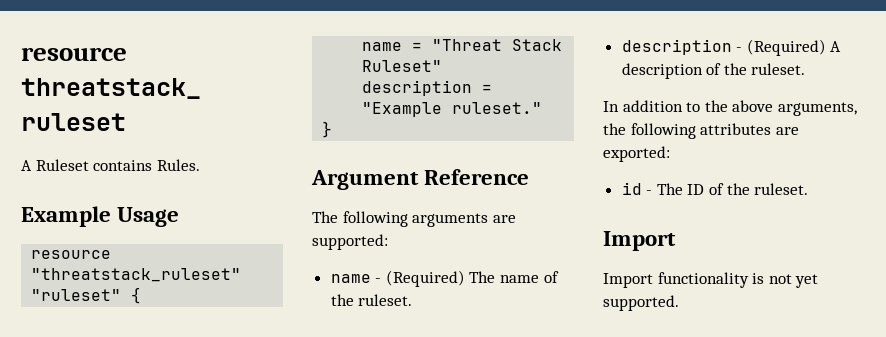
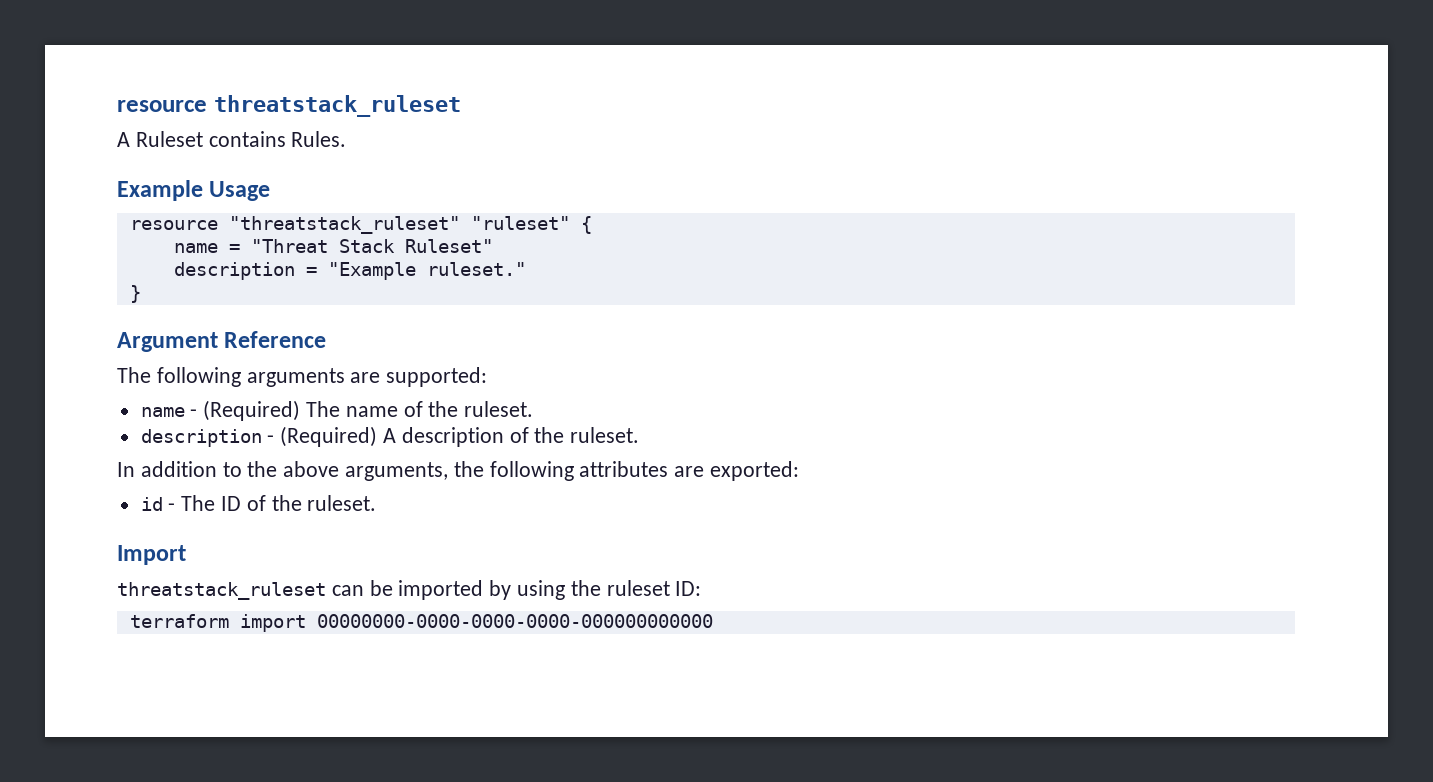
- Import functionality is not yet supported.
+ threatstack_ruleset can be imported by using the ruleset ID:
+ terraform import 00000000-0000-0000-0000-000000000000

